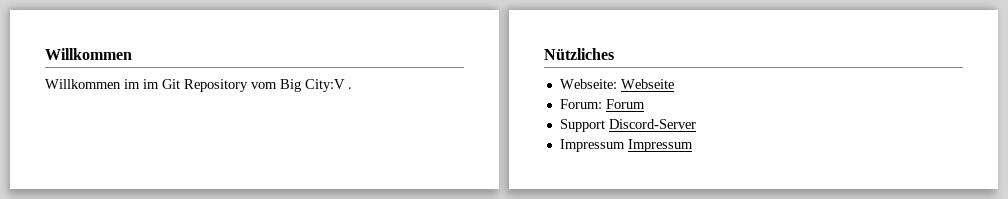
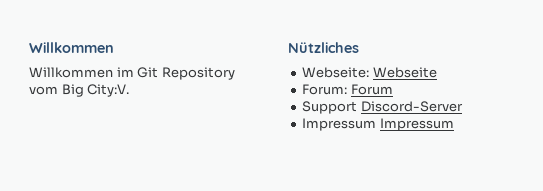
- Willkommen im im Git Repository vom Big City:V .
+ Willkommen im Git Repository vom Big City:V.

